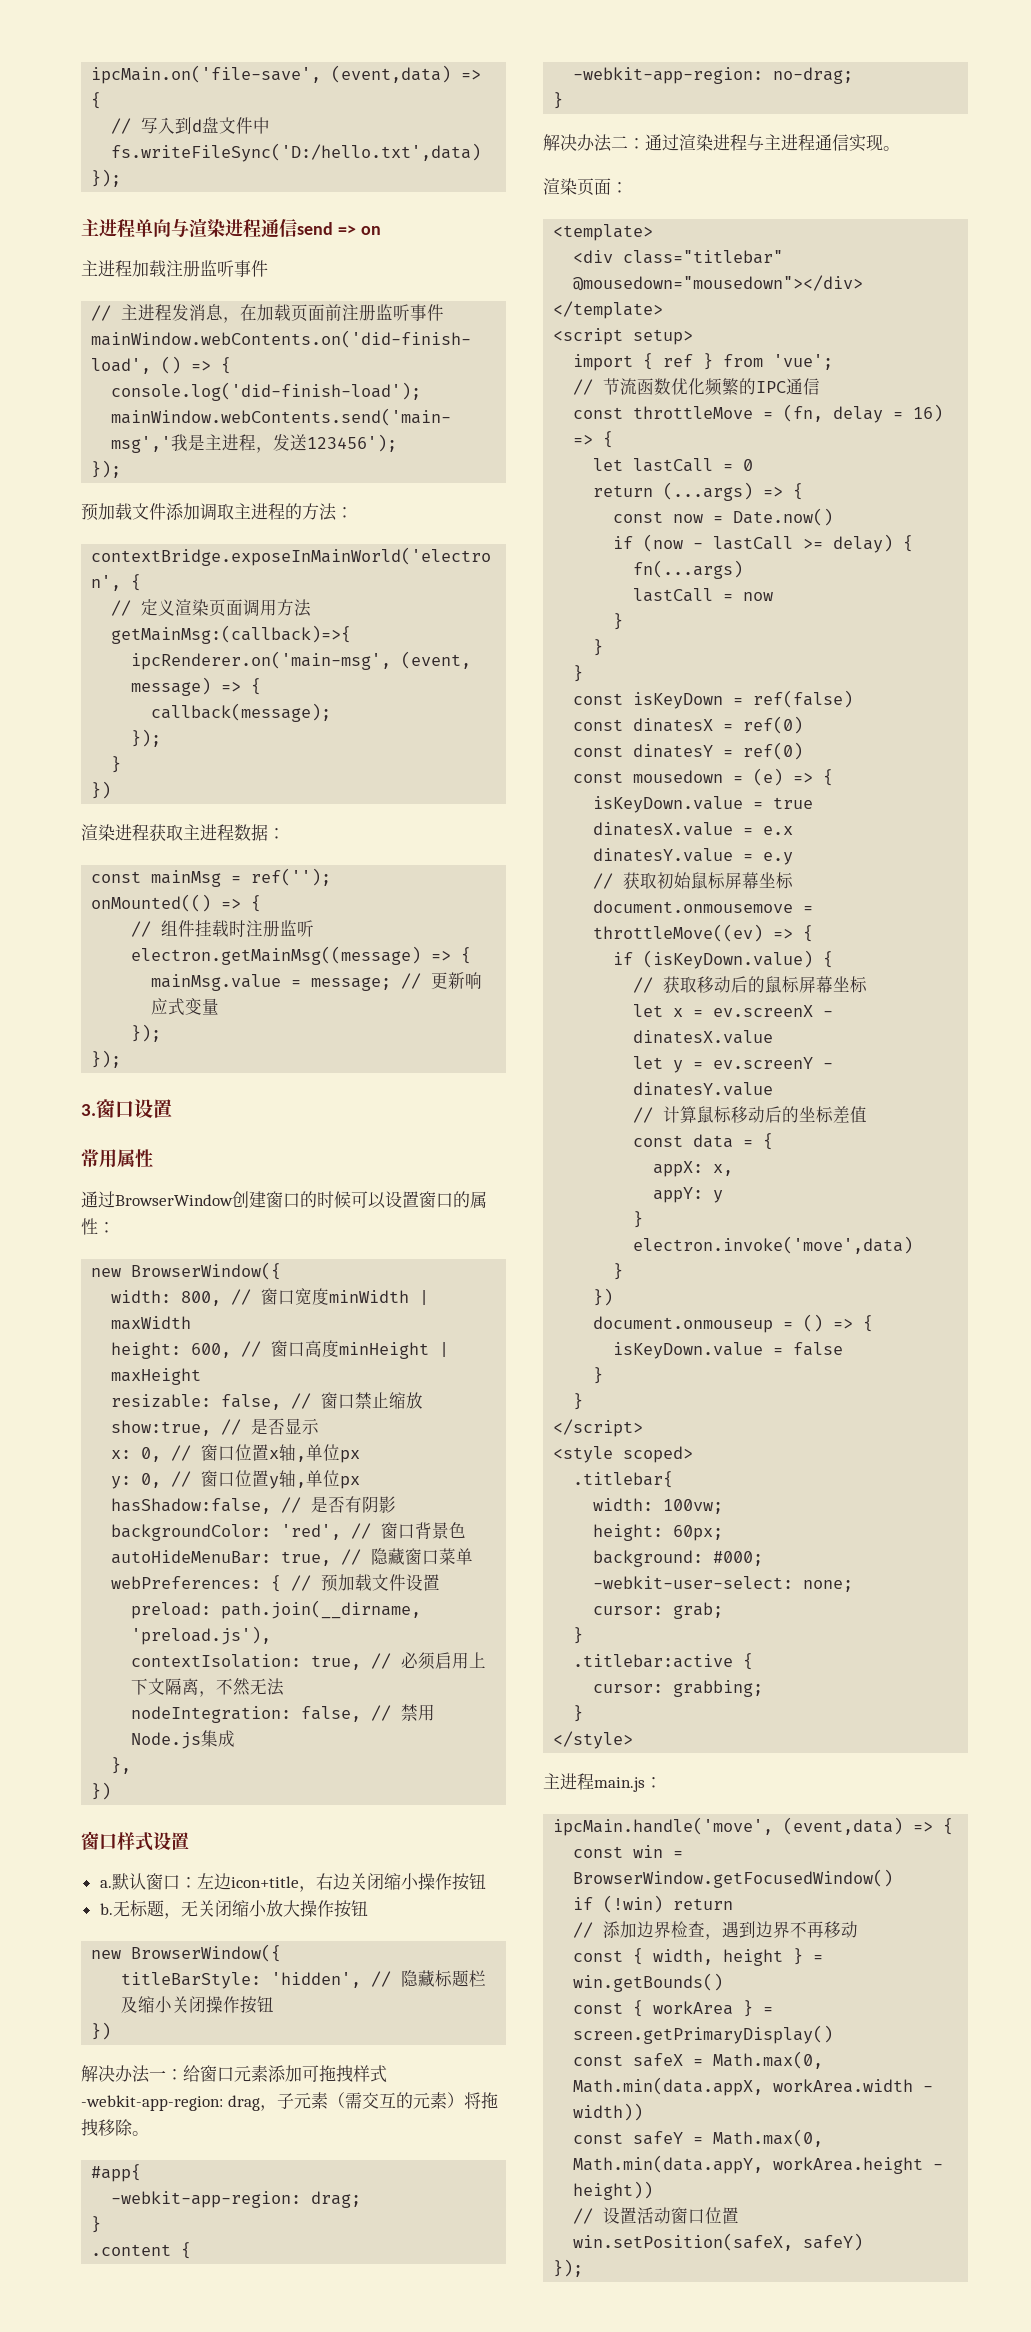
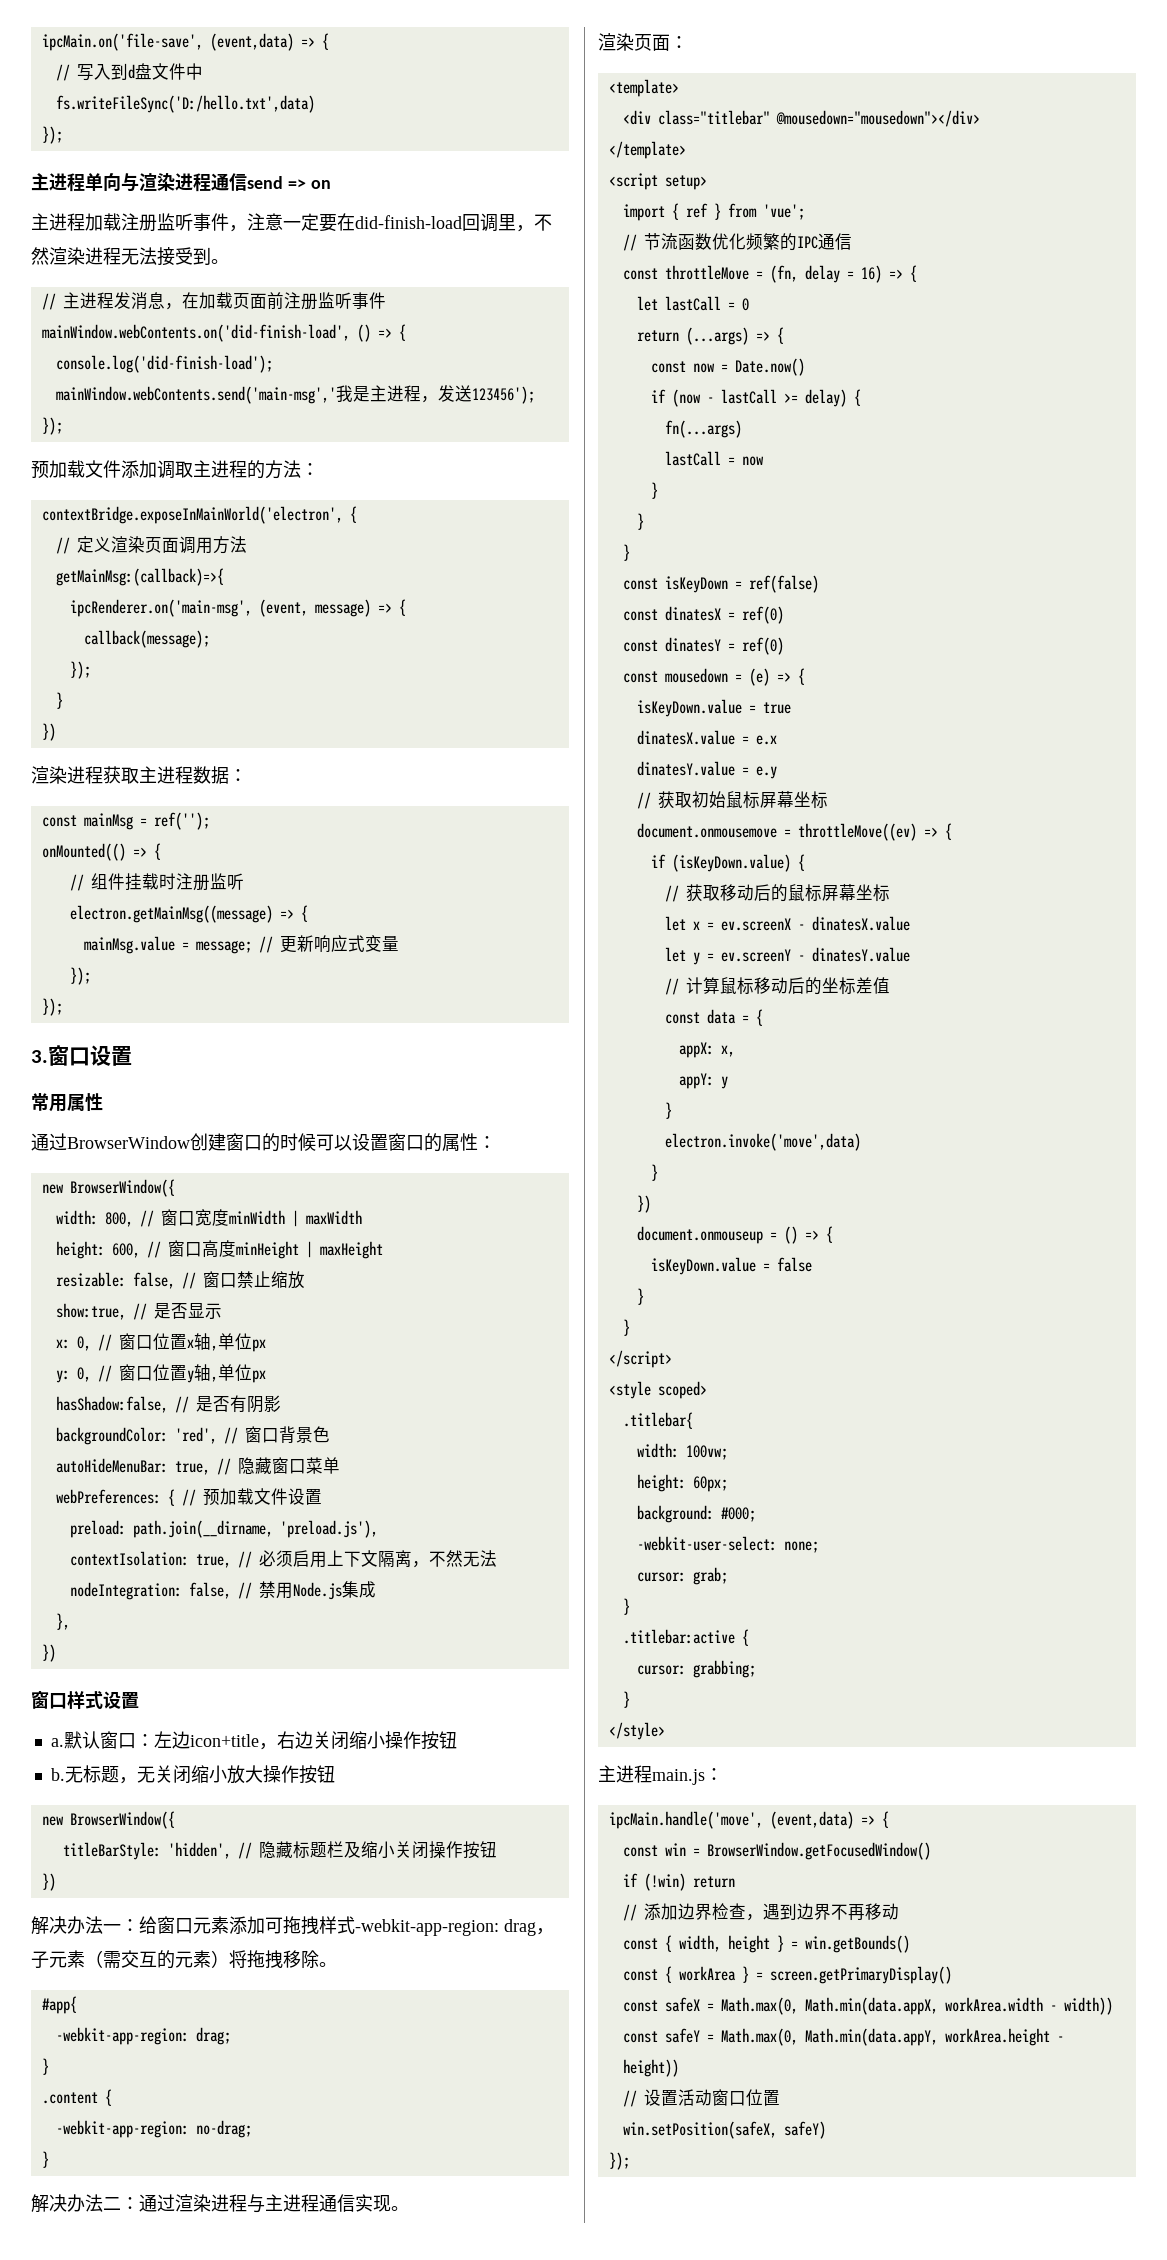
- 主进程加载注册监听事件
+ 主进程加载注册监听事件，注意一定要在did-finish-load回调里，不然渲染进程无法接受到。

